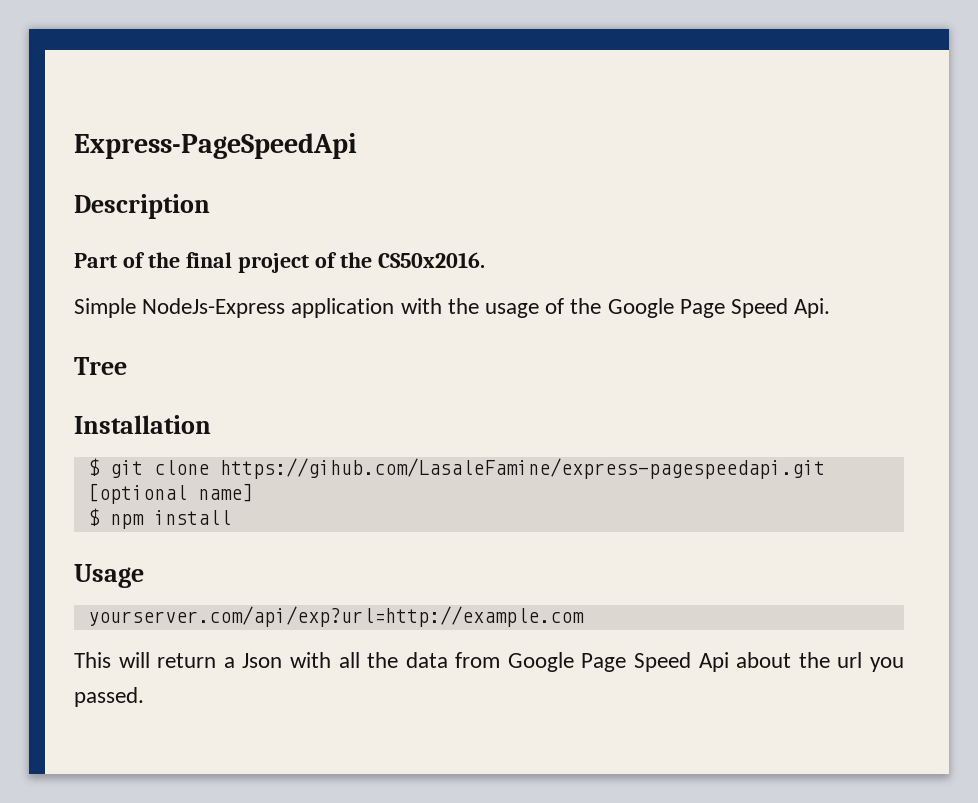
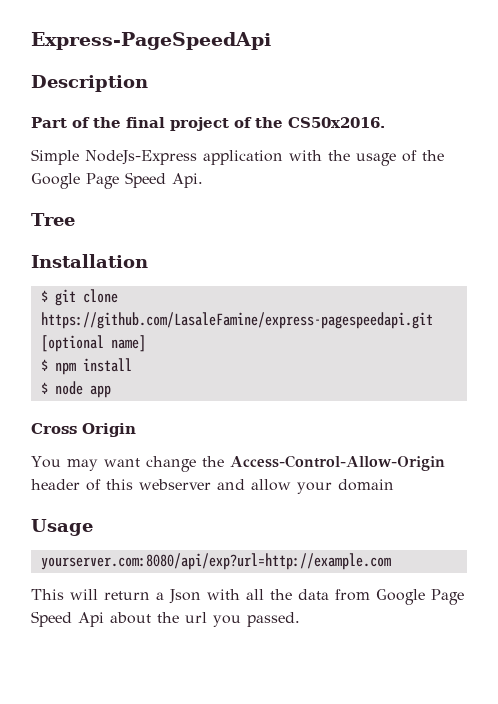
- $ git clone https://gihub.com/LasaleFamine/express-pagespeedapi.git [optional name]
+ $ git clone https://github.com/LasaleFamine/express-pagespeedapi.git [optional name]
+ $ node app
+ Cross Origin
+ You may want change the Access-Control-Allow-Origin header of this webserver and allow your domain
- yourserver.com/api/exp?url=http://example.com
+ yourserver.com:8080/api/exp?url=http://example.com

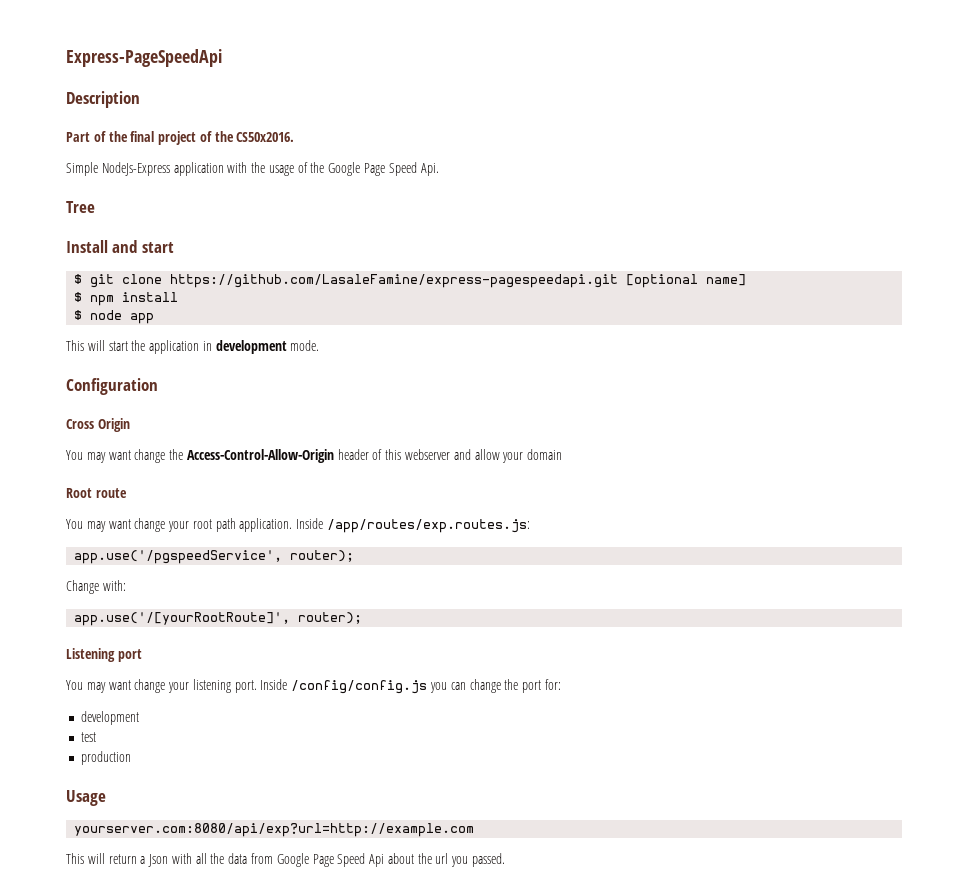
- Installation
+ Install and start
+ This will start the application in development mode.
+ Configuration
+ Root route
+ You may want change your root path application. Inside /app/routes/exp.routes.js:
+ app.use('/pgspeedService', router);
+ Change with:
+ app.use('/[yourRootRoute]', router);
+ Listening port
+ You may want change your listening port. Inside /config/config.js you can change the port for:
+ development
+ test
+ production

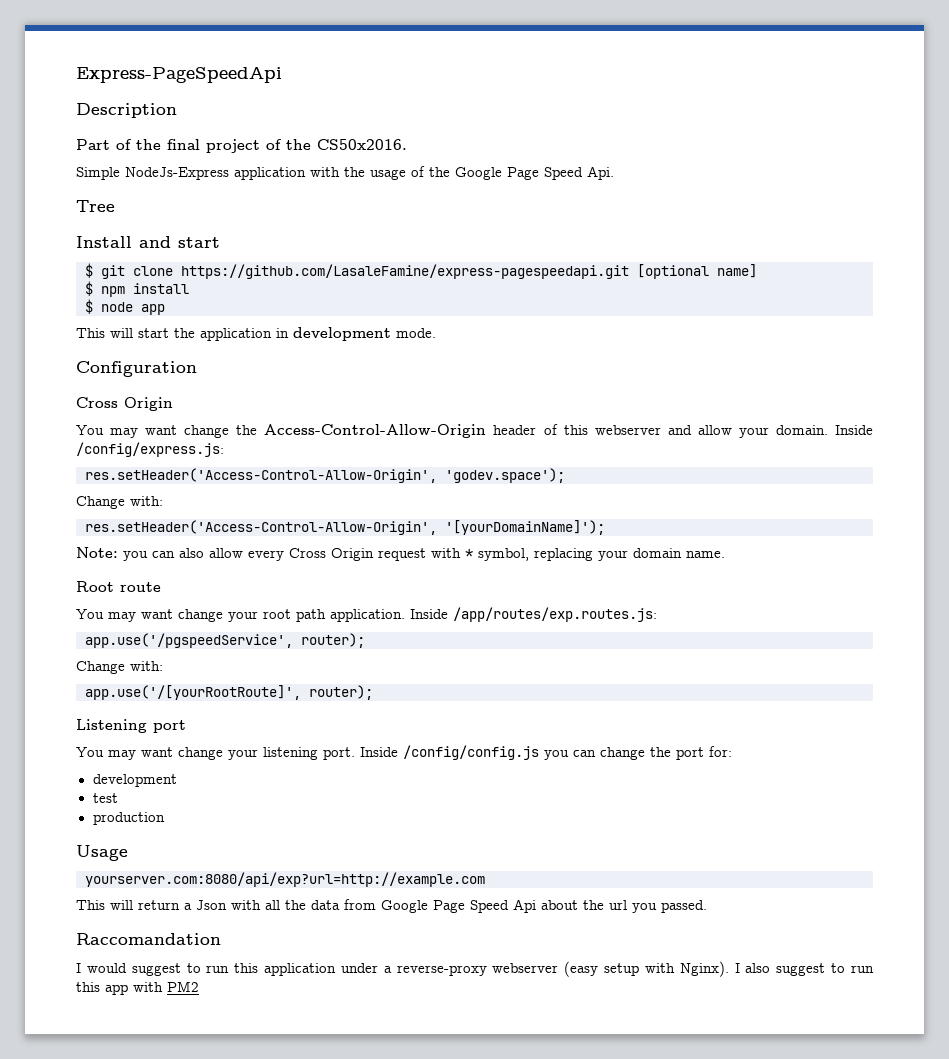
- You may want change the Access-Control-Allow-Origin header of this webserver and allow your domain
+ You may want change the Access-Control-Allow-Origin header of this webserver and allow your domain. Inside /config/express.js:
+ res.setHeader('Access-Control-Allow-Origin', 'godev.space');
+ Change with:
+ res.setHeader('Access-Control-Allow-Origin', '[yourDomainName]');
+ Note: you can also allow every Cross Origin request with * symbol, replacing your domain name.
+ Raccomandation
+ I would suggest to run this application under a reverse-proxy webserver (easy setup with Nginx). I also suggest to run this app with PM2

